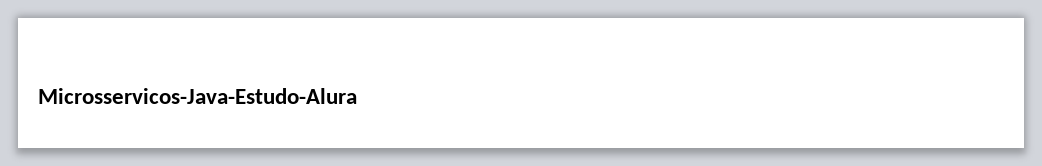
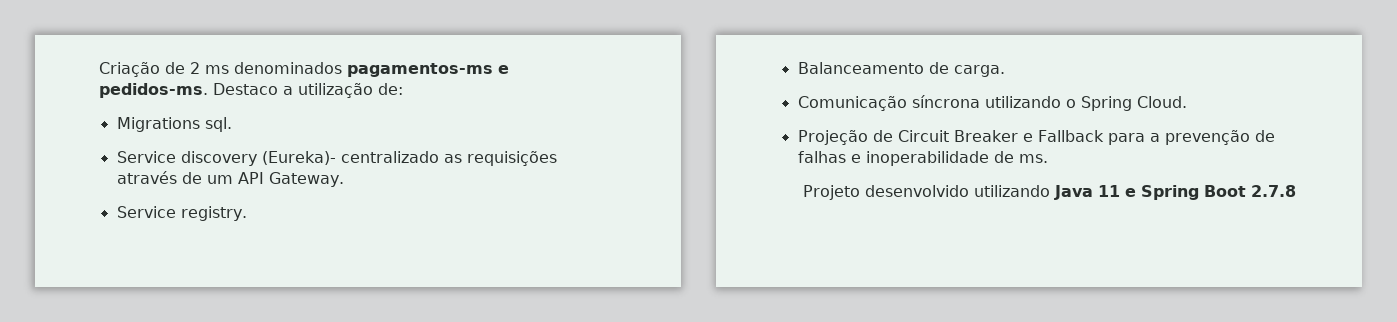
- Microsservicos-Java-Estudo-Alura
+ Criação de 2 ms denominados pagamentos-ms e pedidos-ms. Destaco a utilização de:
+ Migrations sql.
+ Service discovery (Eureka)- centralizado as requisições através de um API Gateway.
+ Service registry.
+ Balanceamento de carga.
+ Comunicação síncrona utilizando o Spring Cloud.
+ Projeção de Circuit Breaker e Fallback para a prevenção de falhas e inoperabilidade de ms.
+ Projeto desenvolvido utilizando Java 11 e Spring Boot 2.7.8

